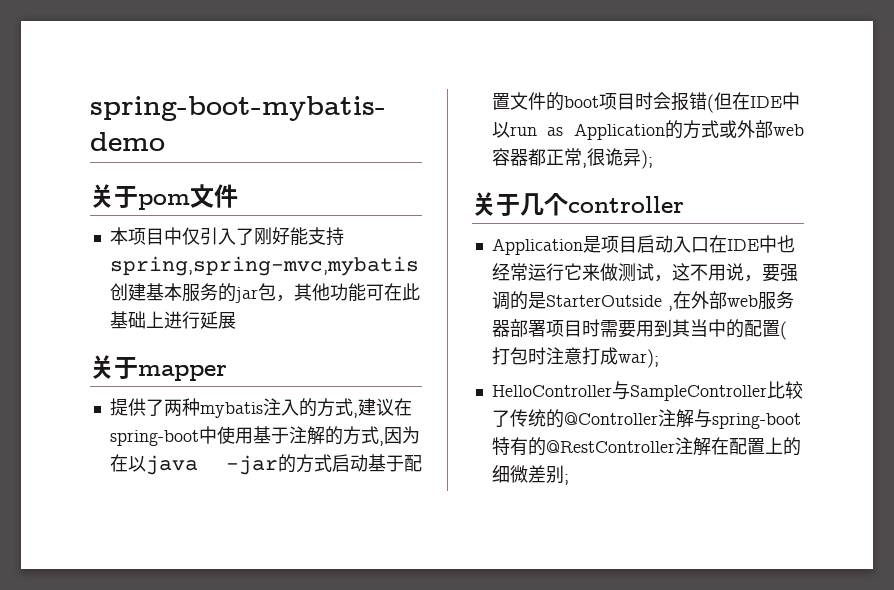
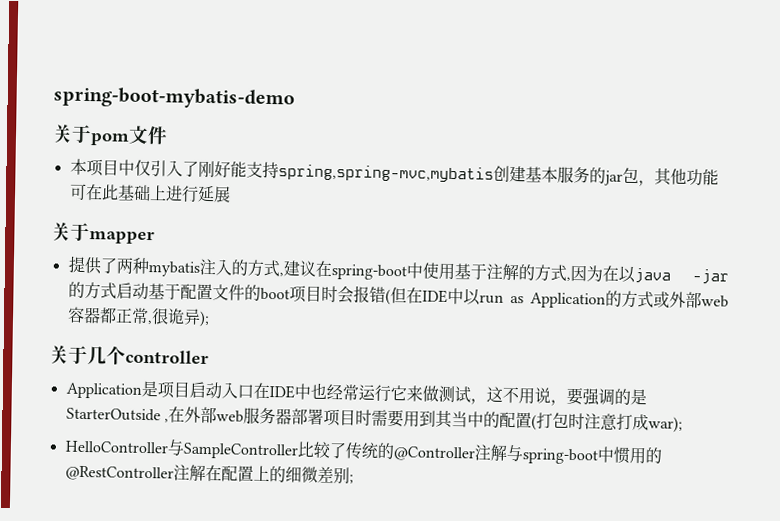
- HelloController与SampleController比较了传统的@Controller注解与spring-boot特有的@RestController注解在配置上的细微差别;
+ HelloController与SampleController比较了传统的@Controller注解与spring-boot中惯用的@RestController注解在配置上的细微差别;

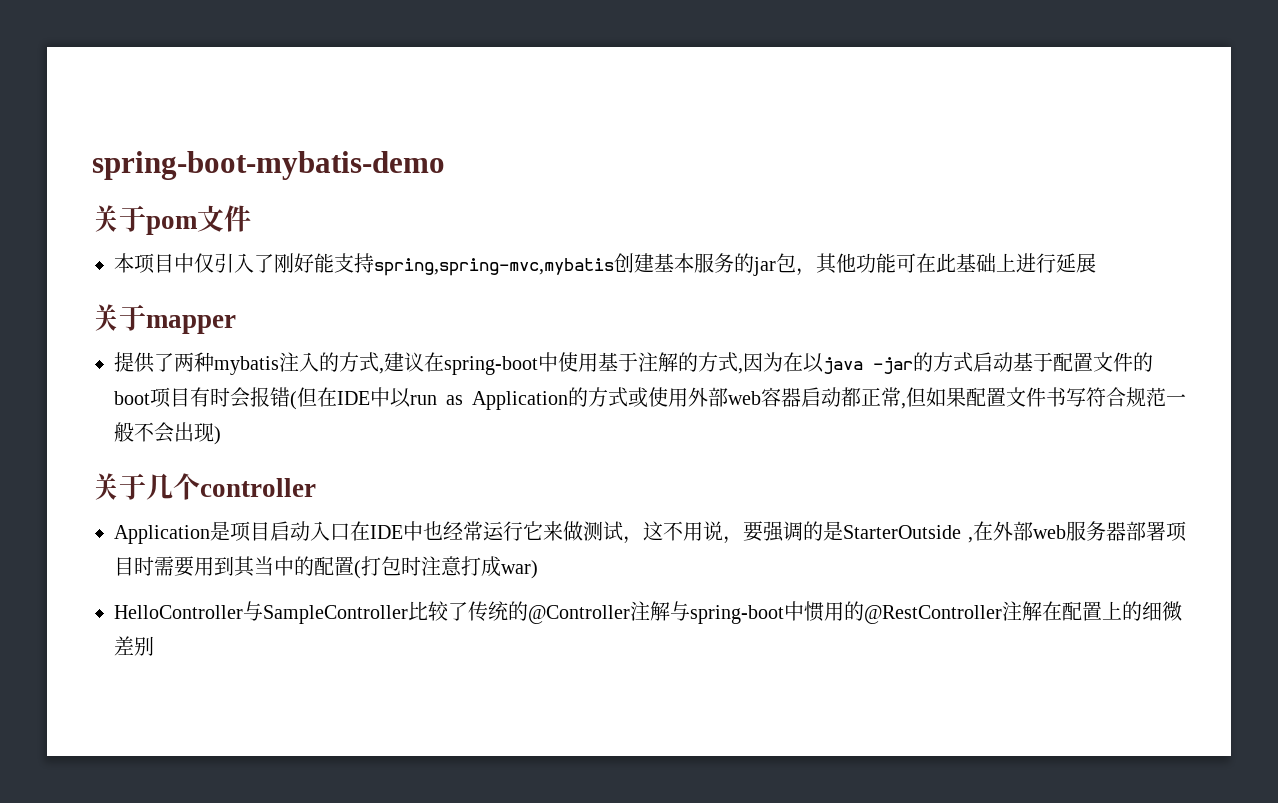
- 提供了两种mybatis注入的方式,建议在spring-boot中使用基于注解的方式,因为在以java -jar的方式启动基于配置文件的boot项目时会报错(但在IDE中以run as Application的方式或外部web容器都正常,很诡异);
+ 提供了两种mybatis注入的方式,建议在spring-boot中使用基于注解的方式,因为在以java -jar的方式启动基于配置文件的boot项目有时会报错(但在IDE中以run as Application的方式或使用外部web容器启动都正常,但如果配置文件书写符合规范一般不会出现)
- Application是项目启动入口在IDE中也经常运行它来做测试，这不用说，要强调的是StarterOutside ,在外部web服务器部署项目时需要用到其当中的配置(打包时注意打成war);
+ Application是项目启动入口在IDE中也经常运行它来做测试，这不用说，要强调的是StarterOutside ,在外部web服务器部署项目时需要用到其当中的配置(打包时注意打成war)
- HelloController与SampleController比较了传统的@Controller注解与spring-boot中惯用的@RestController注解在配置上的细微差别;
+ HelloController与SampleController比较了传统的@Controller注解与spring-boot中惯用的@RestController注解在配置上的细微差别

